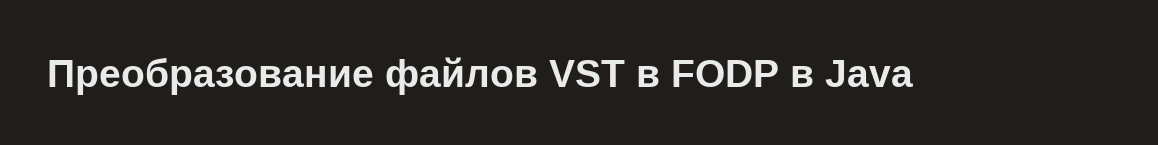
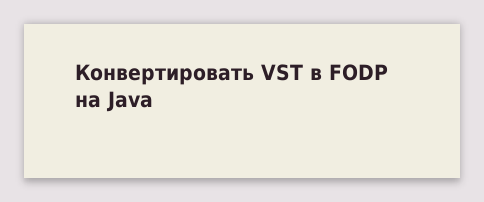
- Преобразование файлов VST в FODP в Java
+ Конвертировать VST в FODP на Java

